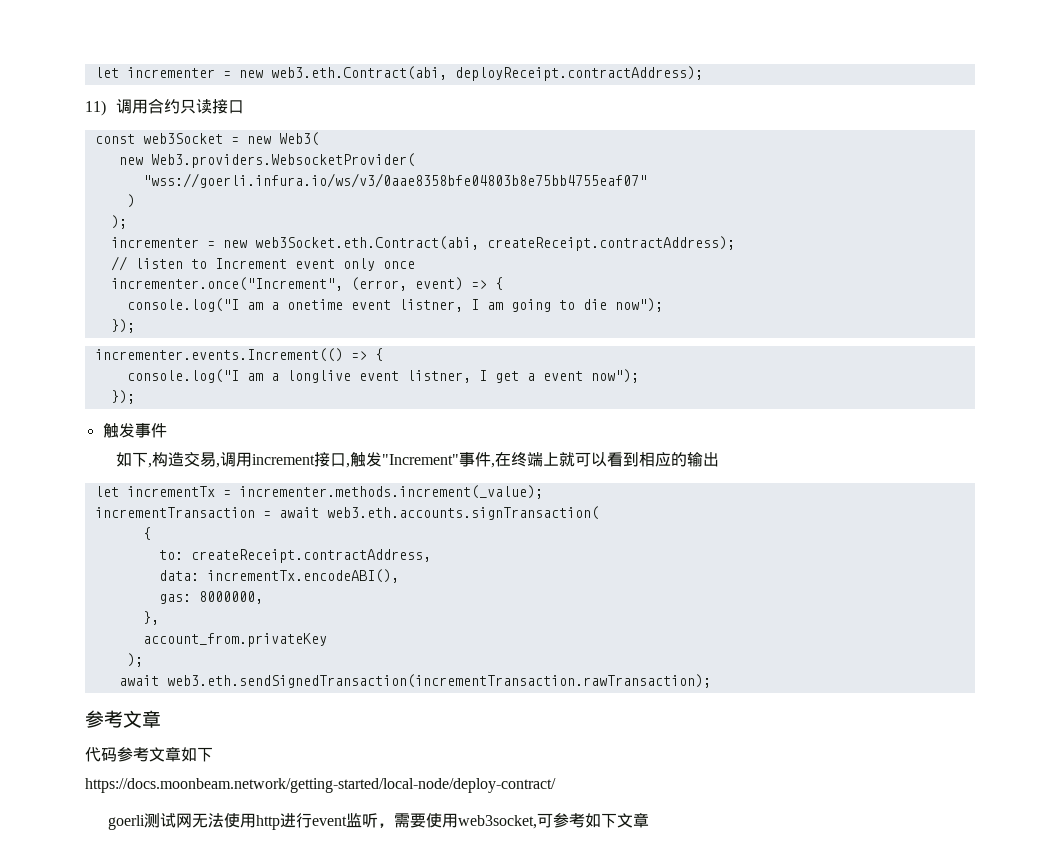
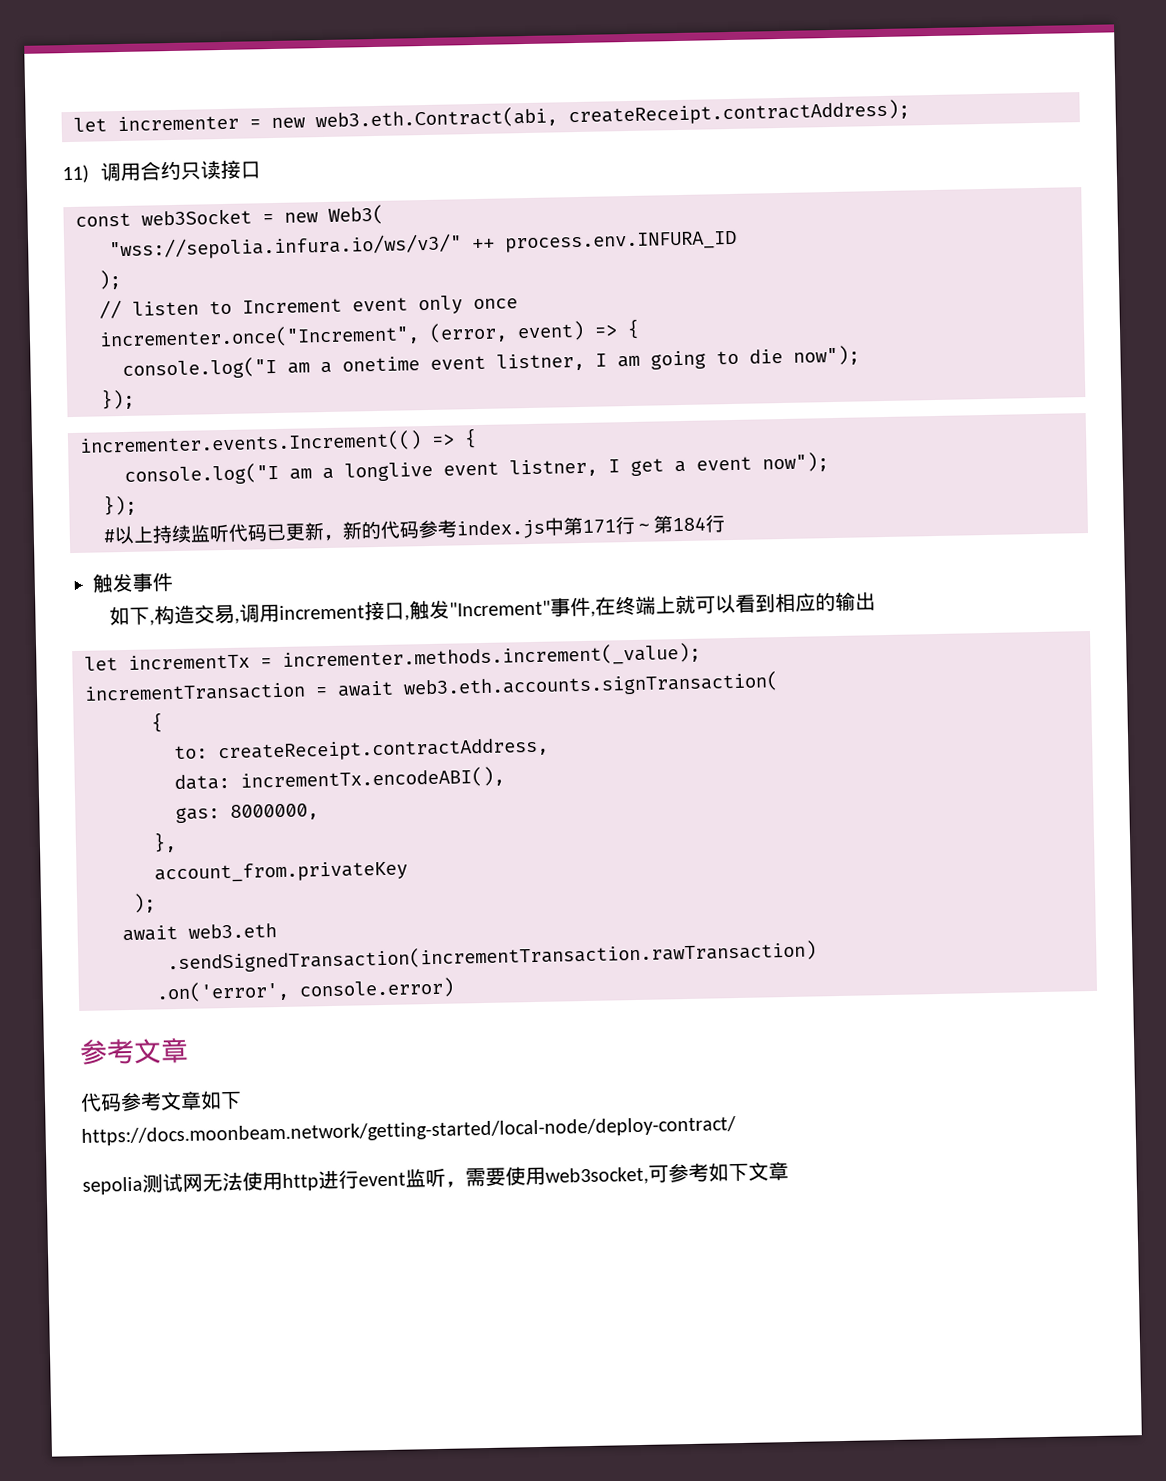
- let incrementer = new web3.eth.Contract(abi, deployReceipt.contractAddress);
+ let incrementer = new web3.eth.Contract(abi, createReceipt.contractAddress);
- new Web3.providers.WebsocketProvider(
- "wss://goerli.infura.io/ws/v3/0aae8358bfe04803b8e75bb4755eaf07"
- )
+ "wss://sepolia.infura.io/ws/v3/" ++ process.env.INFURA_ID
  );
- incrementer = new web3Socket.eth.Contract(abi, createReceipt.contractAddress);
+ #以上持续监听代码已更新，新的代码参考index.js中第171行～第184行
- await web3.eth.sendSignedTransaction(incrementTransaction.rawTransaction);
+ await web3.eth
+ .sendSignedTransaction(incrementTransaction.rawTransaction)
+ .on('error', console.error)
- goerli测试网无法使用http进行event监听，需要使用web3socket,可参考如下文章
+ sepolia测试网无法使用http进行event监听，需要使用web3socket,可参考如下文章

